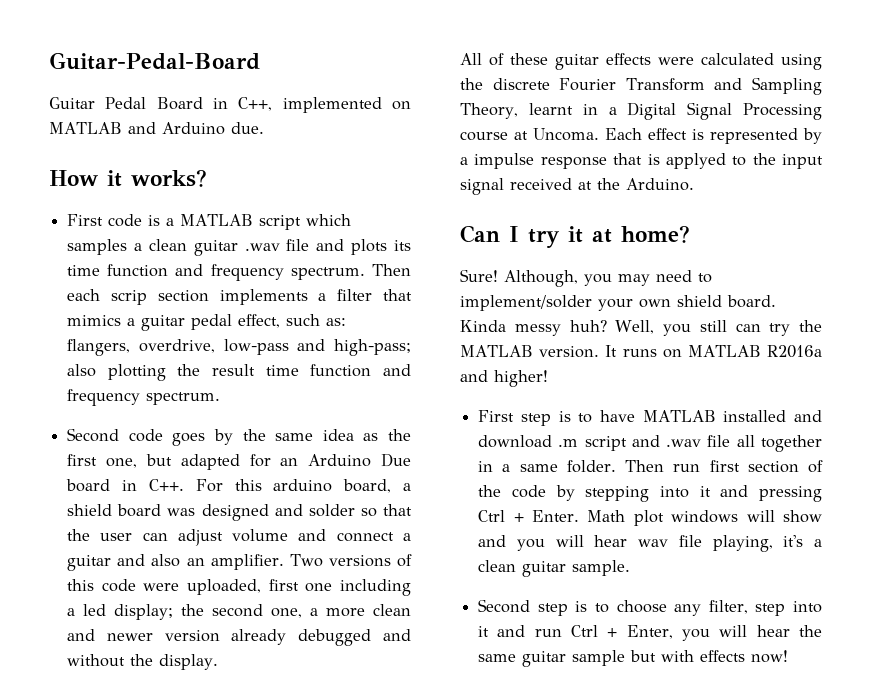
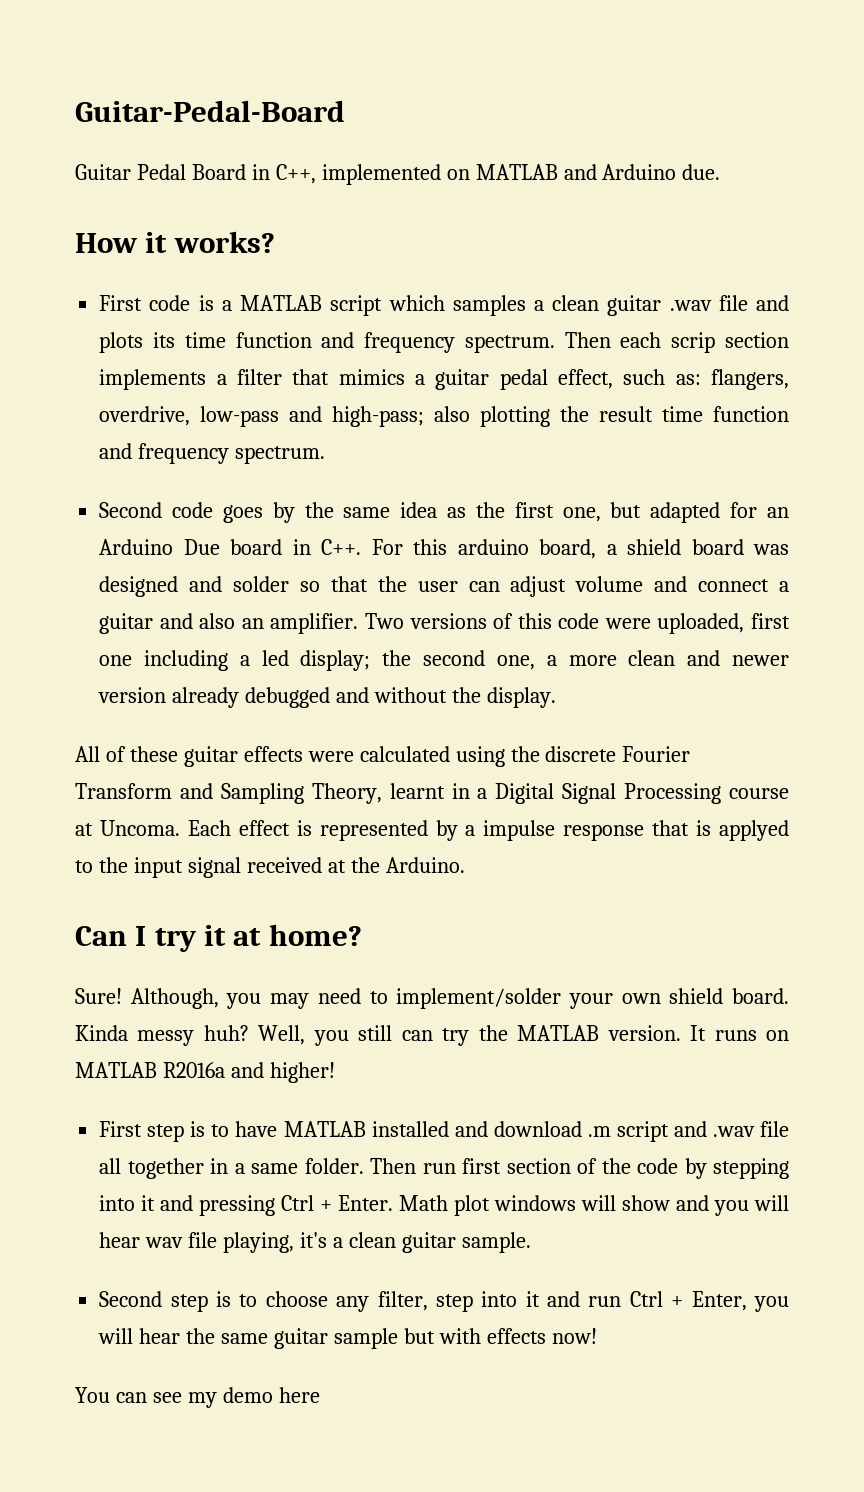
+ You can see my demo here

